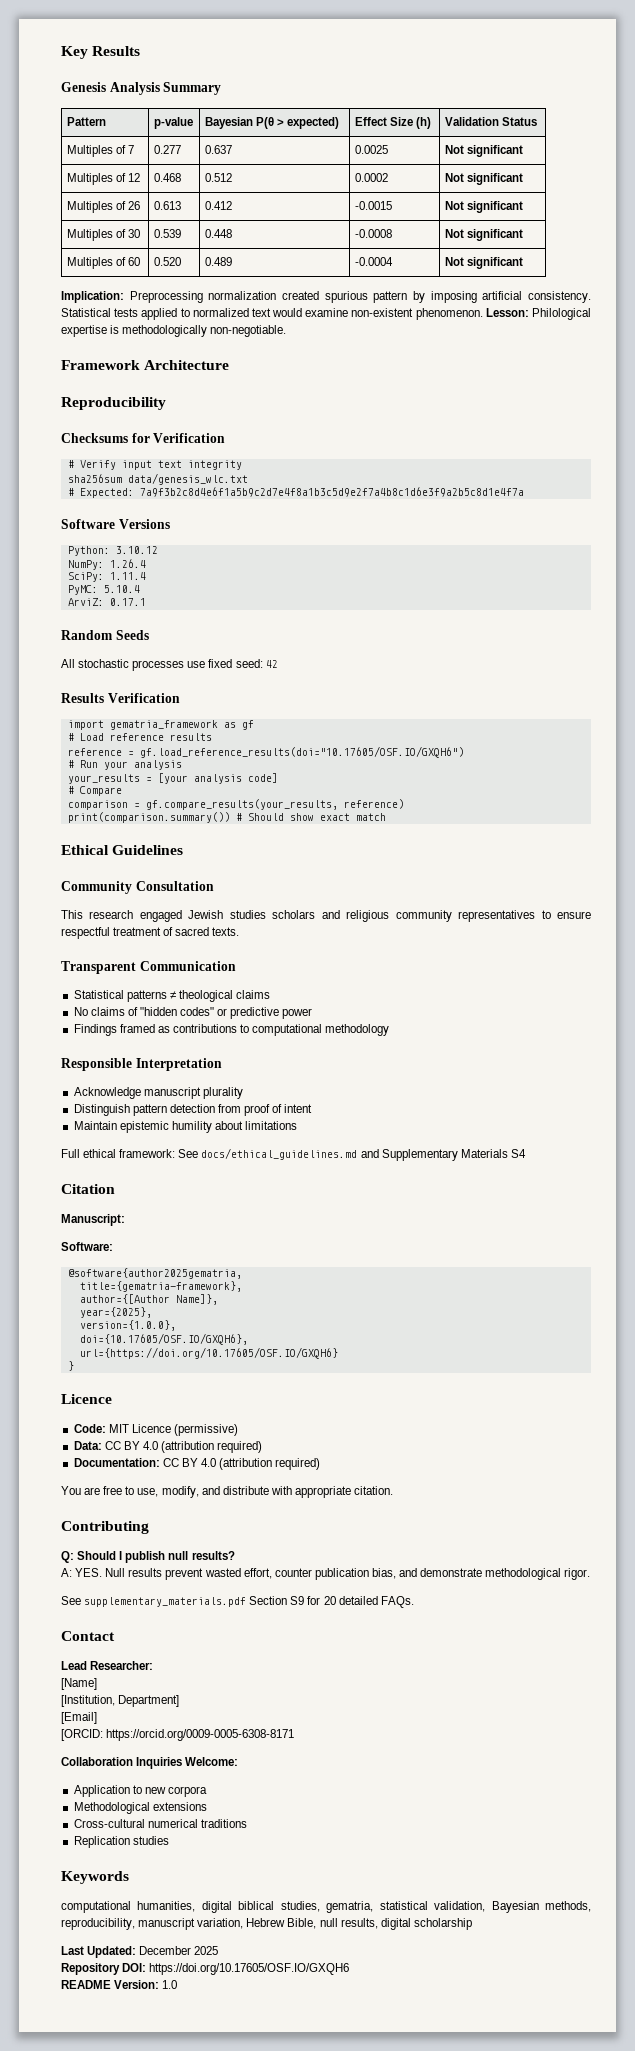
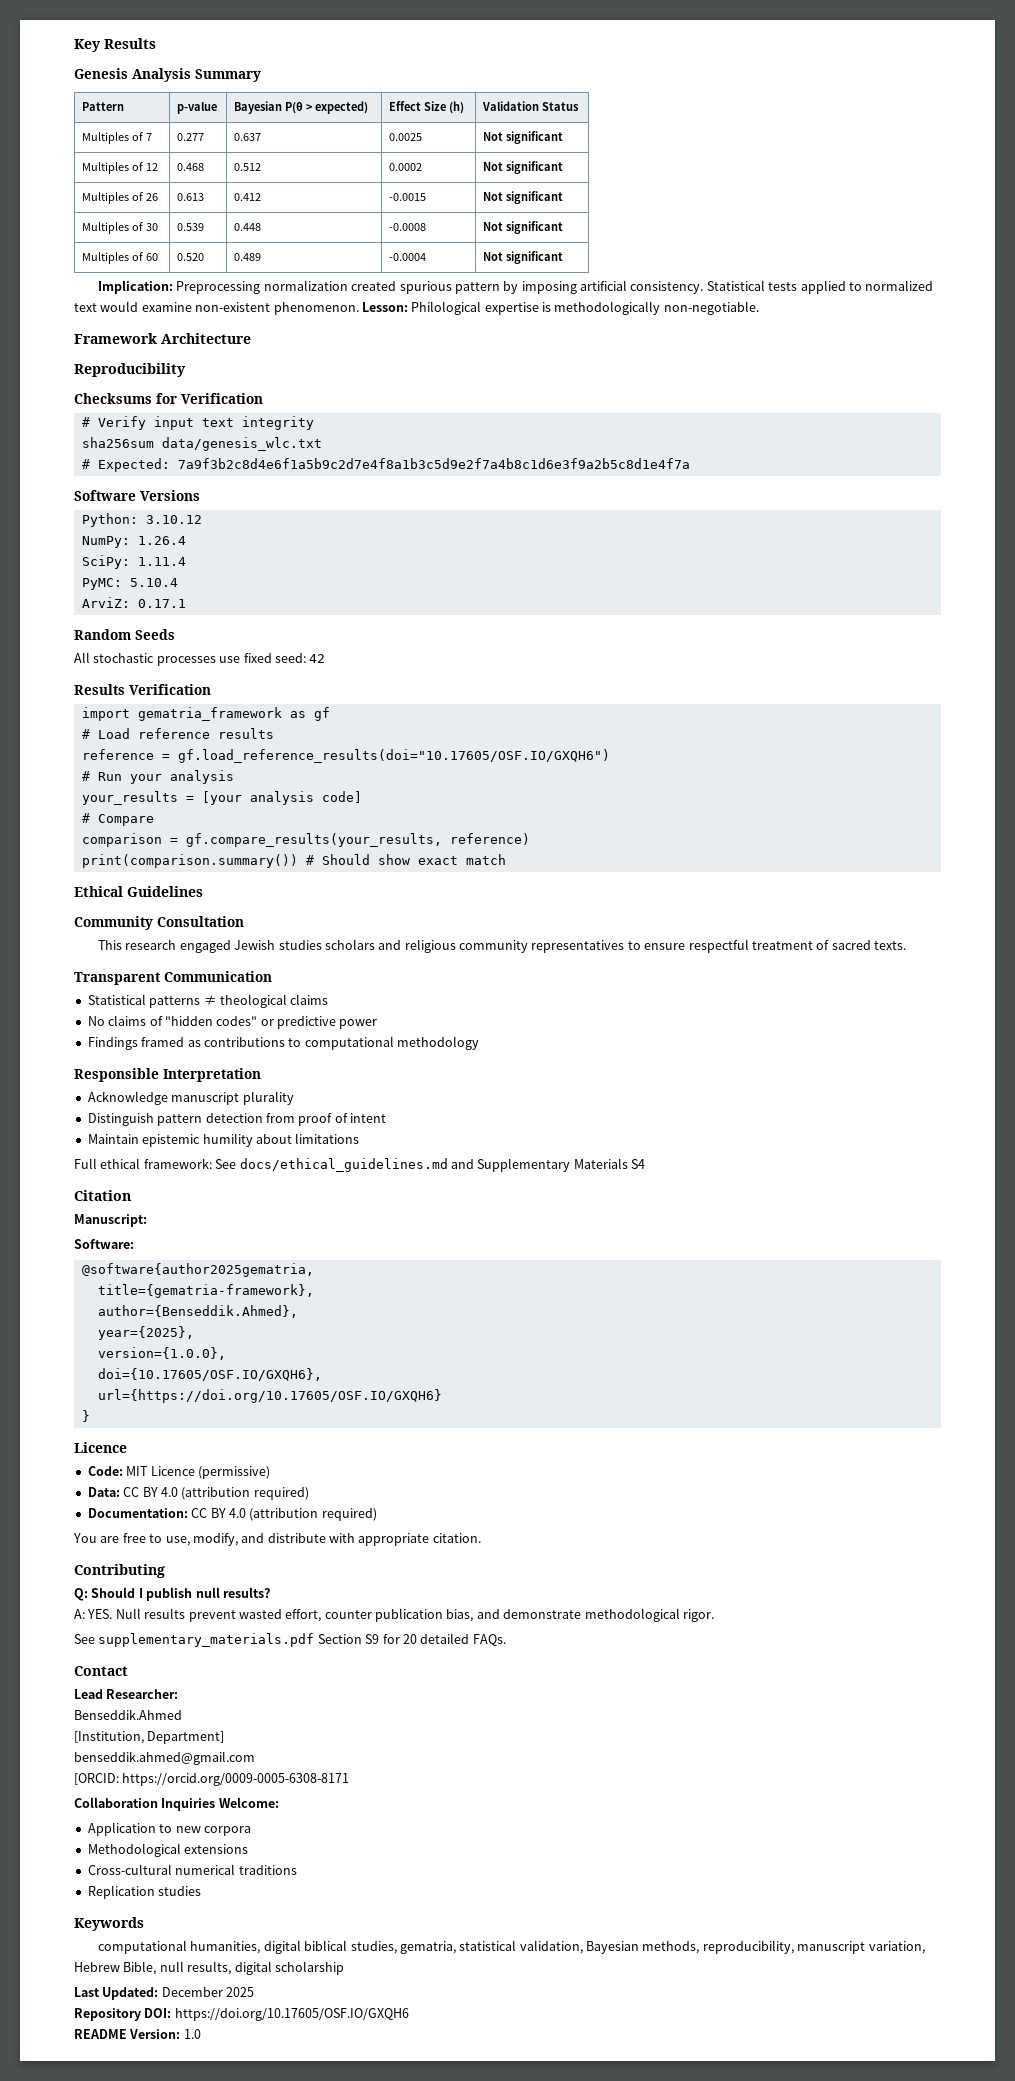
- author={[Author Name]},
+ author={Benseddik.Ahmed},
- [Name]
+ Benseddik.Ahmed
- [Email]
+ benseddik.ahmed@gmail.com

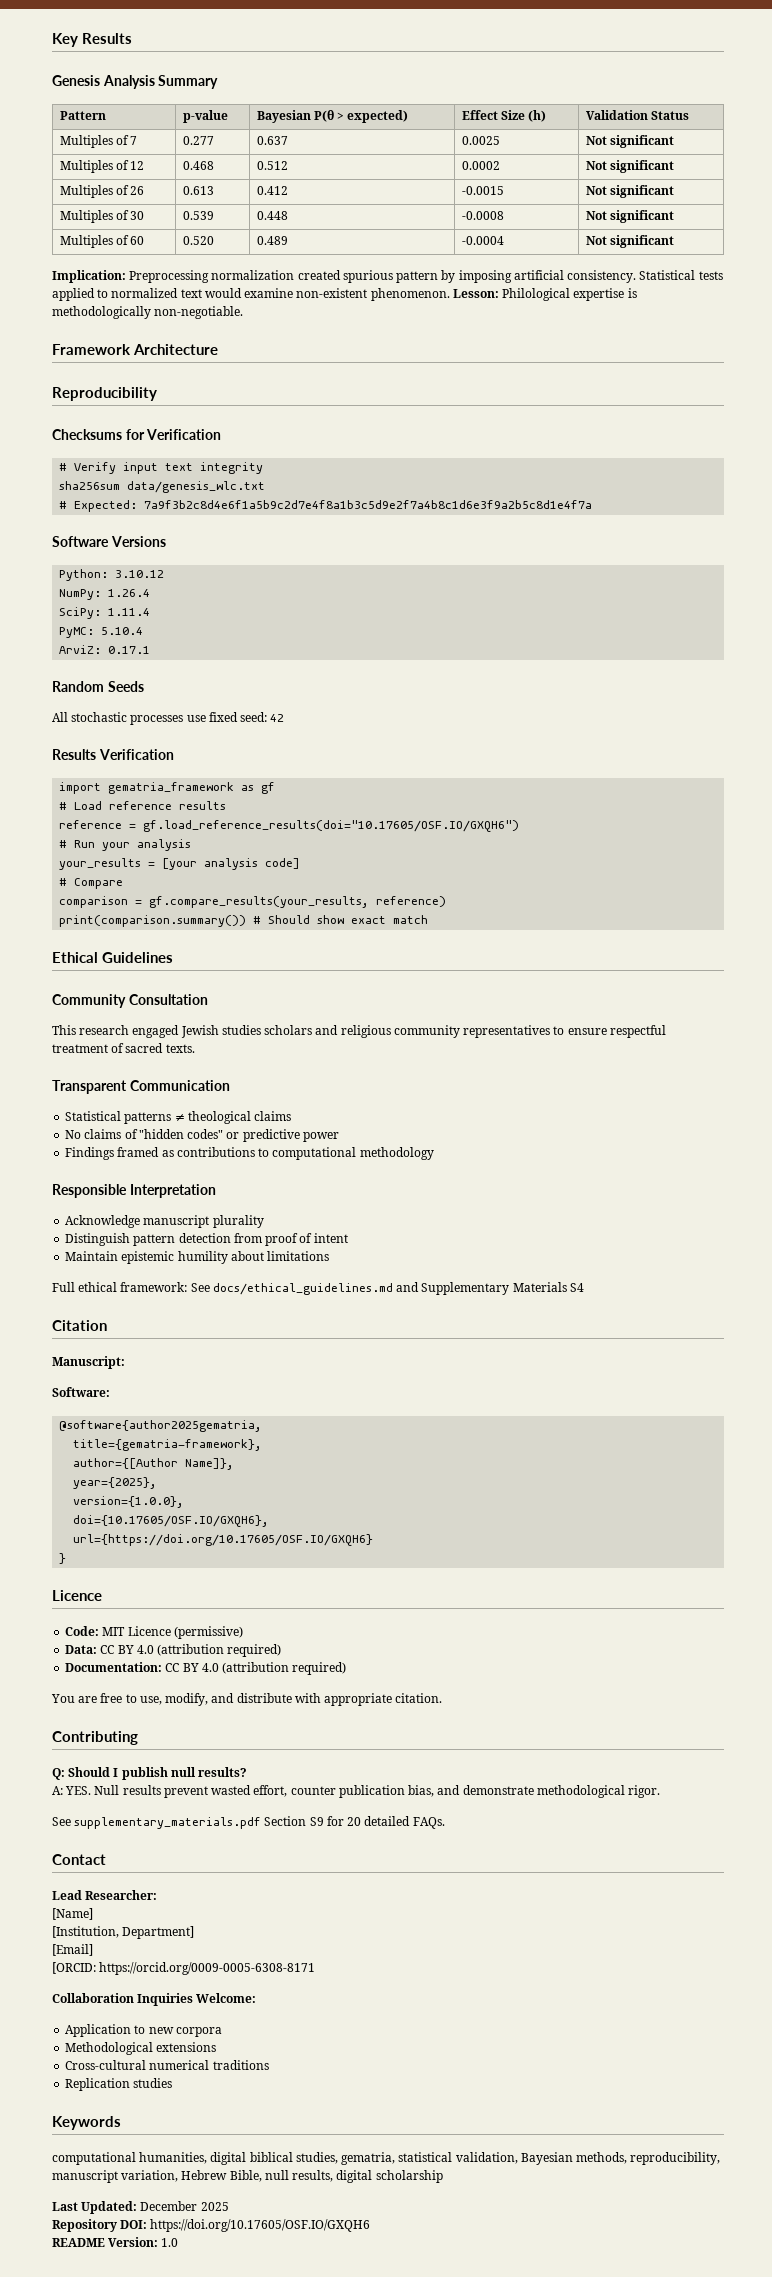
- author={Benseddik.Ahmed},
+ author={[Author Name]},
- Benseddik.Ahmed
+ [Name]
- benseddik.ahmed@gmail.com
+ [Email]

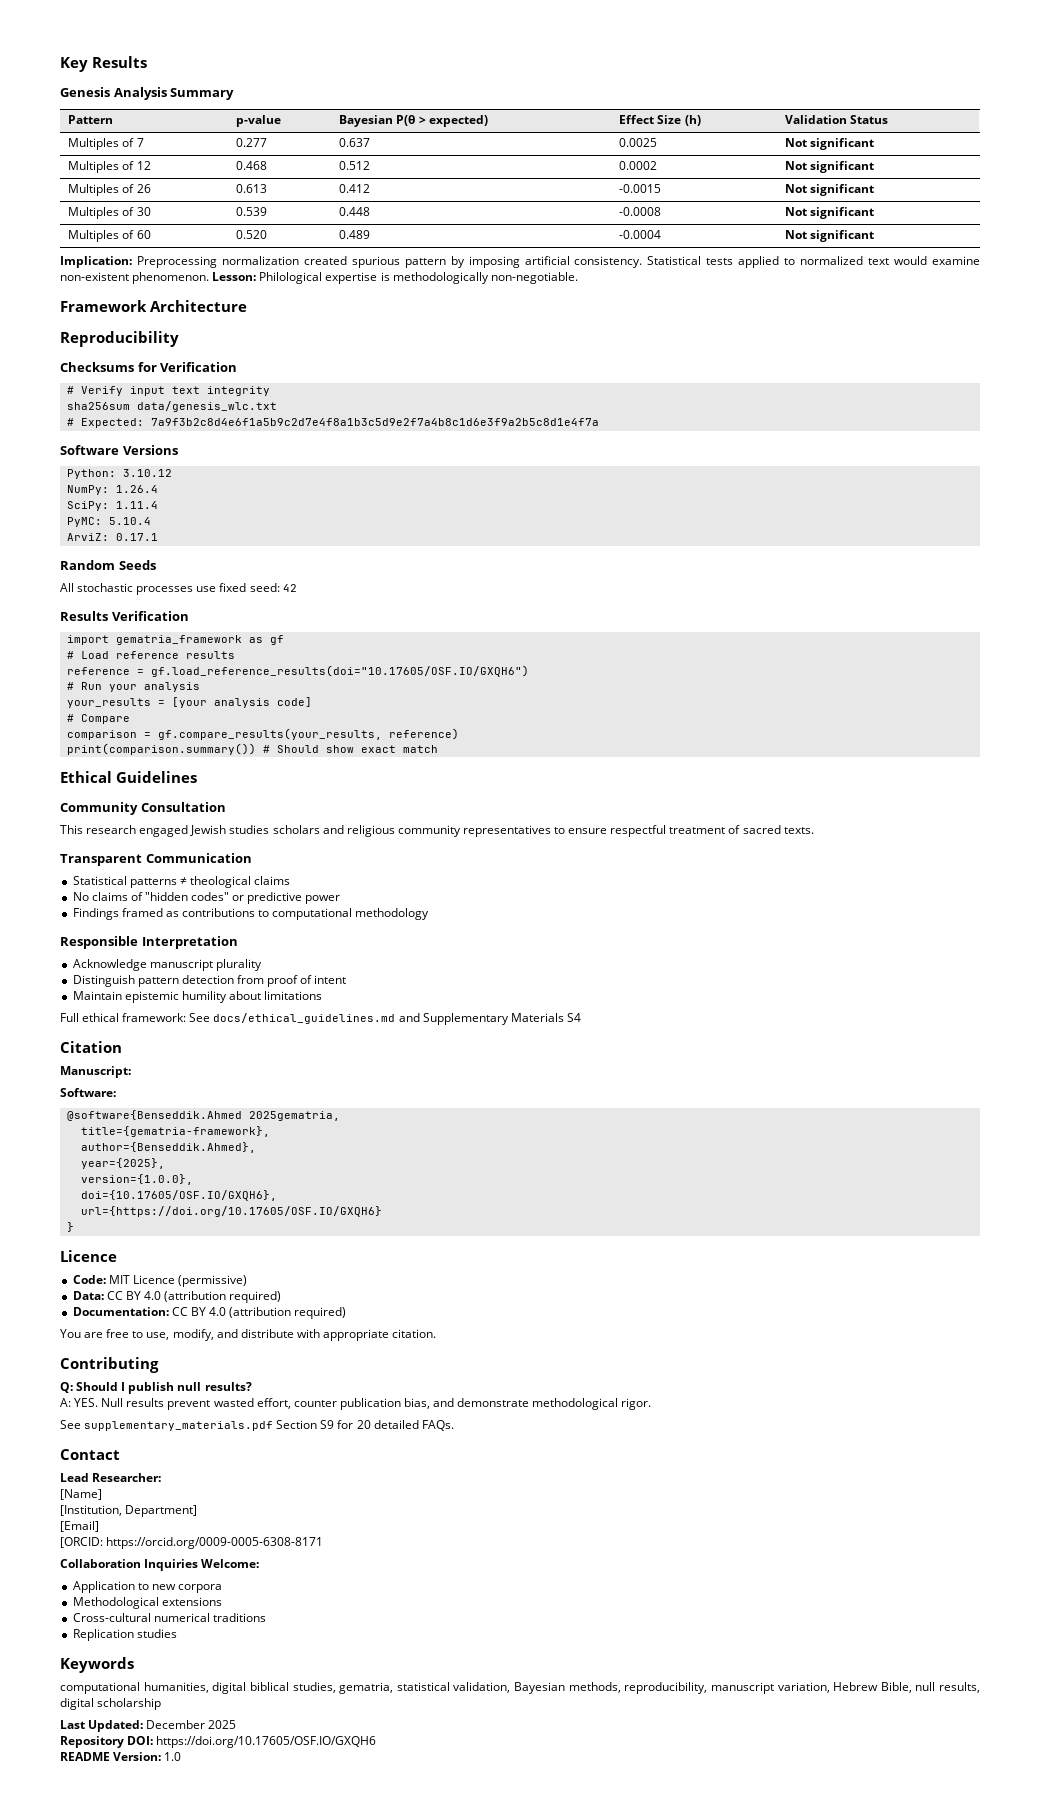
- @software{author2025gematria,
+ @software{Benseddik.Ahmed 2025gematria,
- author={[Author Name]},
+ author={Benseddik.Ahmed},

